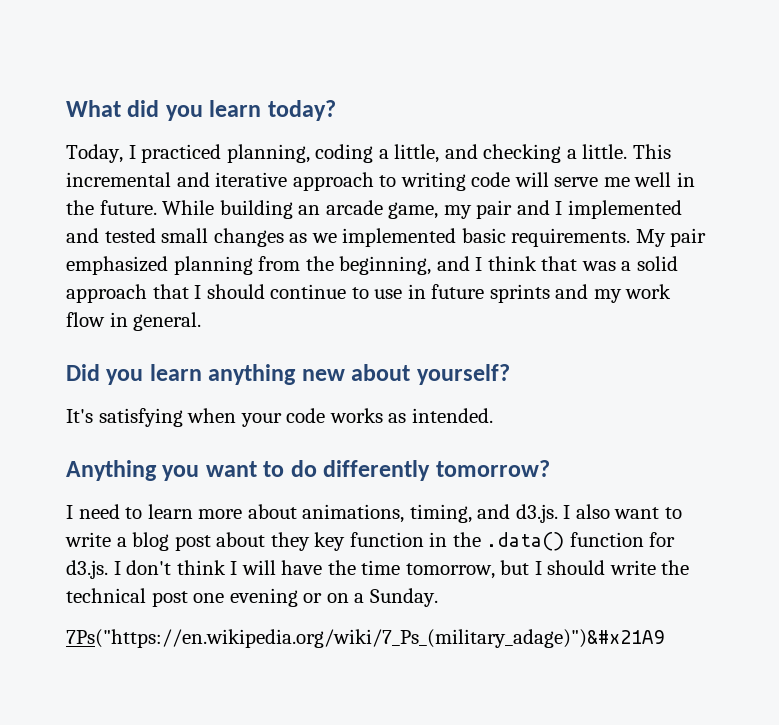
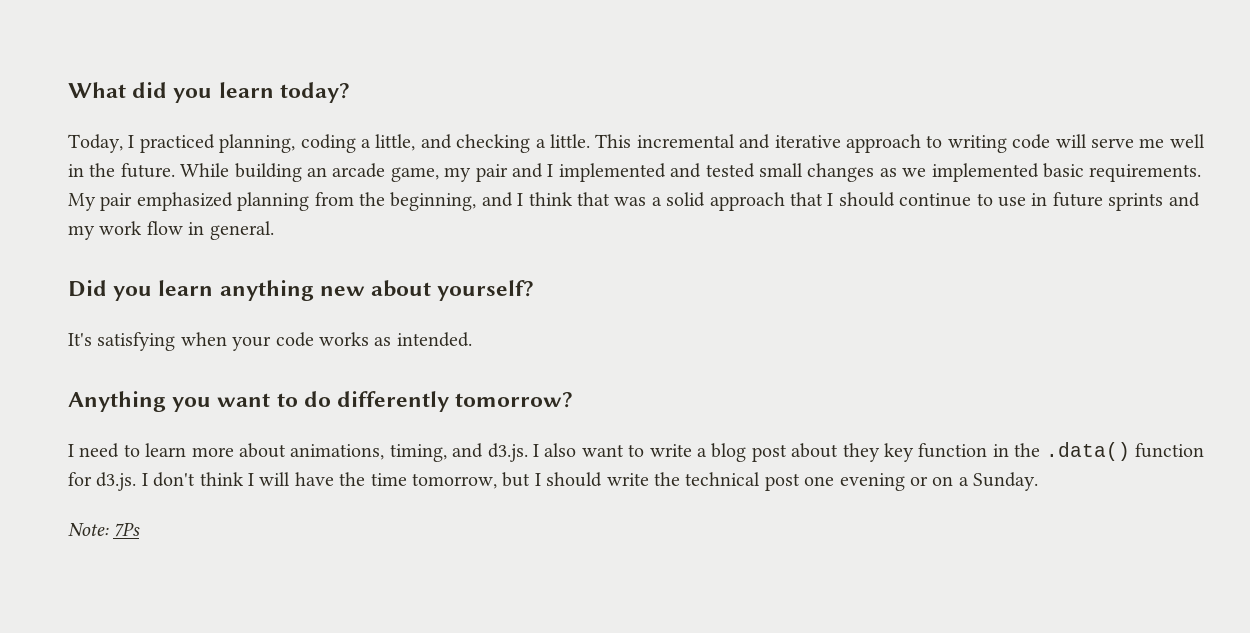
- 7Ps("https://en.wikipedia.org/wiki/7_Ps_(military_adage)")&#x21A9
+ Note: 7Ps

